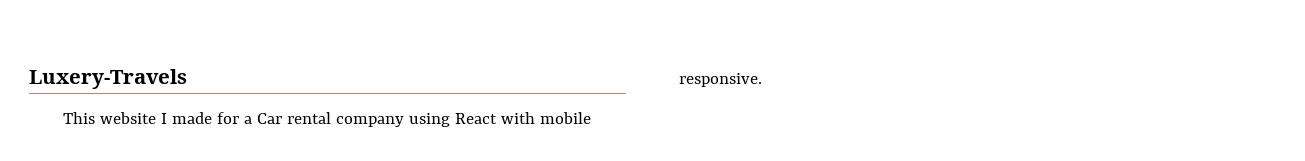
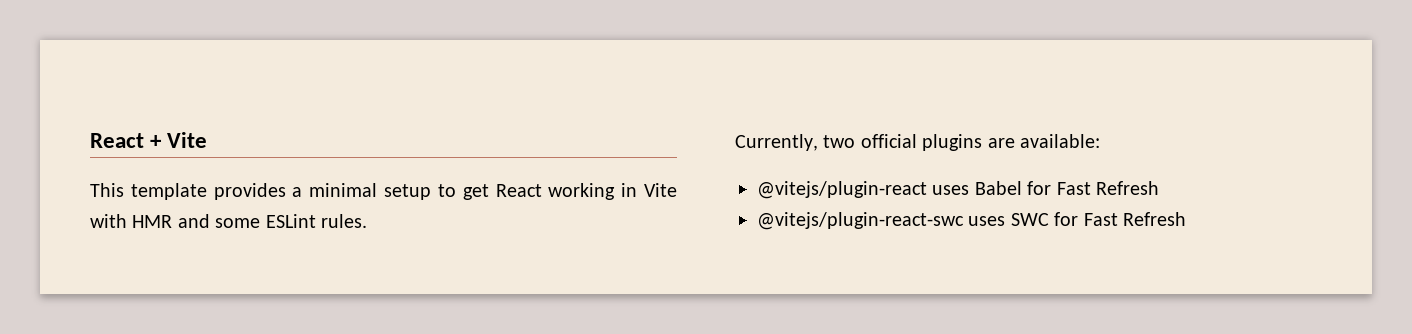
- Luxery-Travels
- This website I made for a Car rental company using React with mobile responsive.
+ React + Vite
+ This template provides a minimal setup to get React working in Vite with HMR and some ESLint rules.
+ Currently, two official plugins are available:
+ @vitejs/plugin-react uses Babel for Fast Refresh
+ @vitejs/plugin-react-swc uses SWC for Fast Refresh

